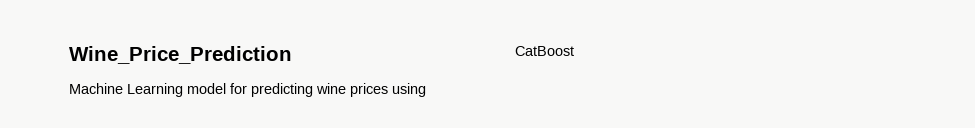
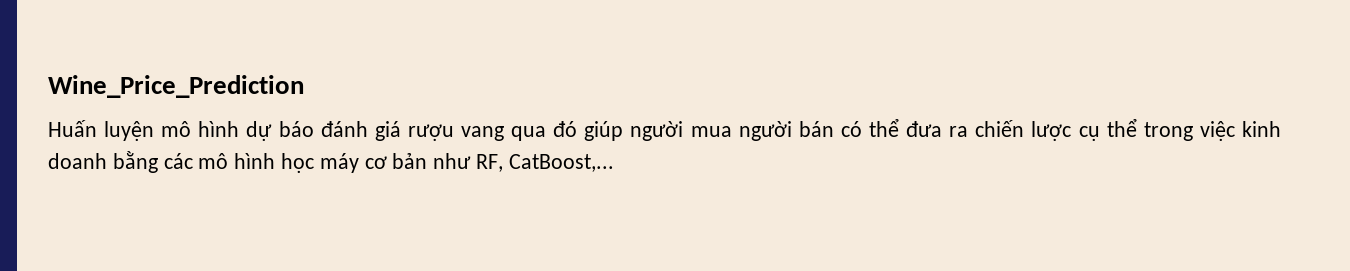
- Machine Learning model for predicting wine prices using CatBoost
+ Huấn luyện mô hình dự báo đánh giá rượu vang qua đó giúp người mua người bán có thể đưa ra chiến lược cụ thể trong việc kinh doanh bằng các mô hình học máy cơ bản như RF, CatBoost,...

